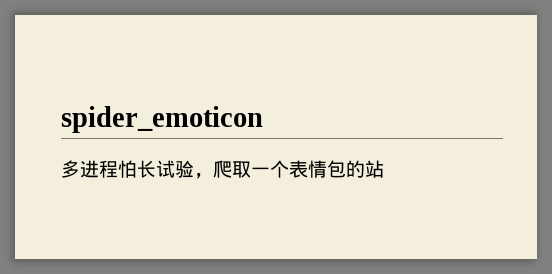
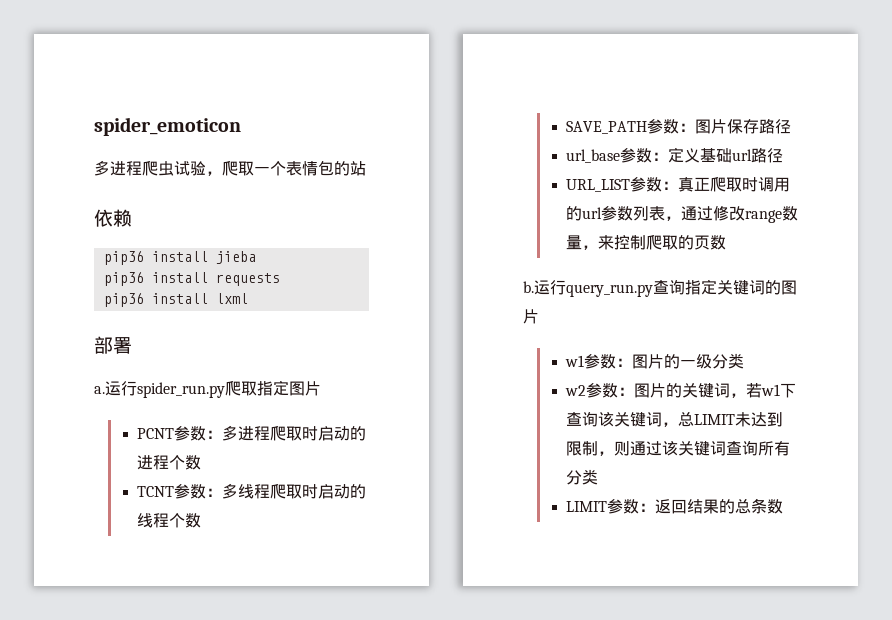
- 多进程怕长试验，爬取一个表情包的站
+ 多进程爬虫试验，爬取一个表情包的站
+ 依赖
+ pip36 install jieba
+ pip36 install requests
+ pip36 install lxml
+ 部署
+ a.运行spider_run.py爬取指定图片
+ PCNT参数：多进程爬取时启动的进程个数
+ TCNT参数：多线程爬取时启动的线程个数
+ SAVE_PATH参数：图片保存路径
+ url_base参数：定义基础url路径
+ URL_LIST参数：真正爬取时调用的url参数列表，通过修改range数量，来控制爬取的页数
+ b.运行query_run.py查询指定关键词的图片
+ w1参数：图片的一级分类
+ w2参数：图片的关键词，若w1下查询该关键词，总LIMIT未达到限制，则通过该关键词查询所有分类
+ LIMIT参数：返回结果的总条数

